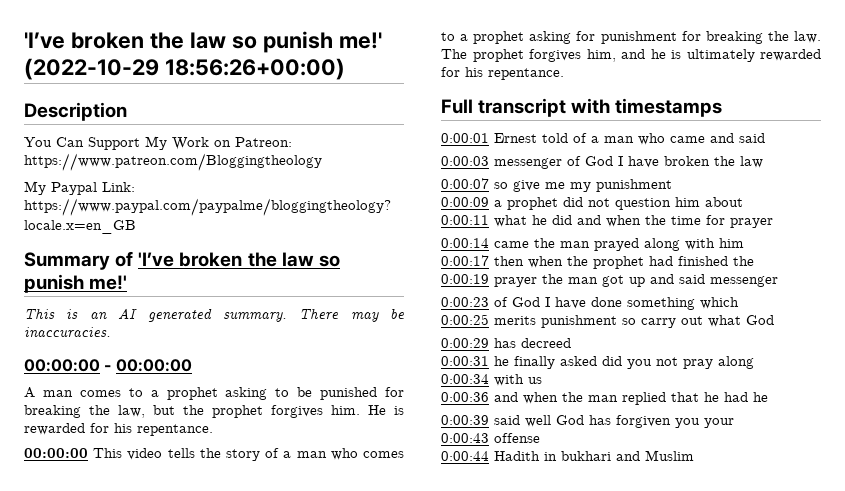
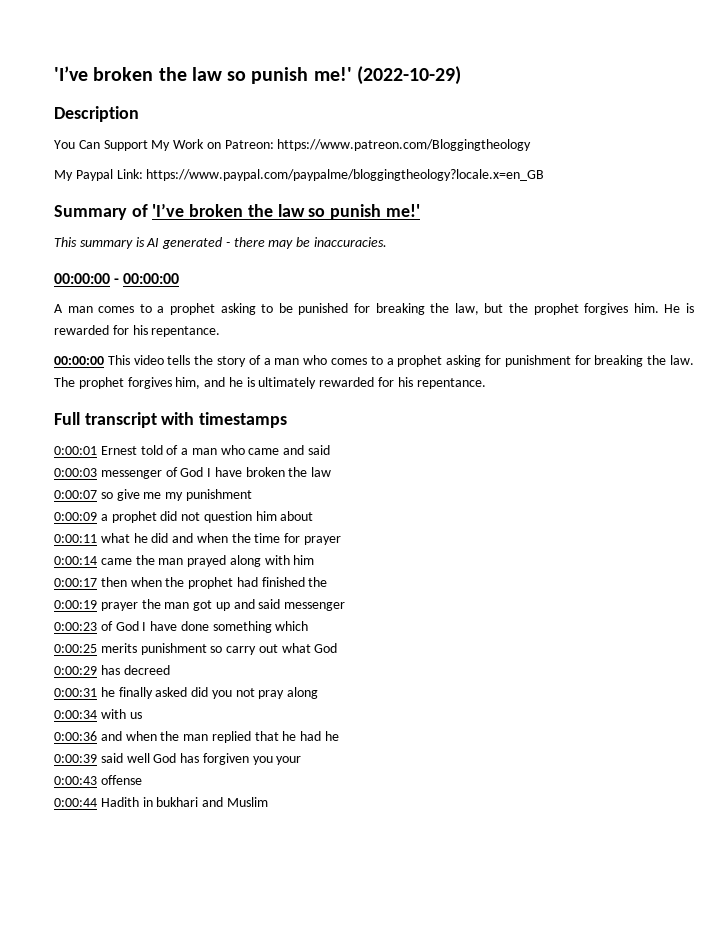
- 'I’ve broken the law so punish me!' (2022-10-29 18:56:26+00:00)
+ 'I’ve broken the law so punish me!' (2022-10-29)
- This is an AI generated summary. There may be inaccuracies.
+ This summary is AI generated - there may be inaccuracies.

